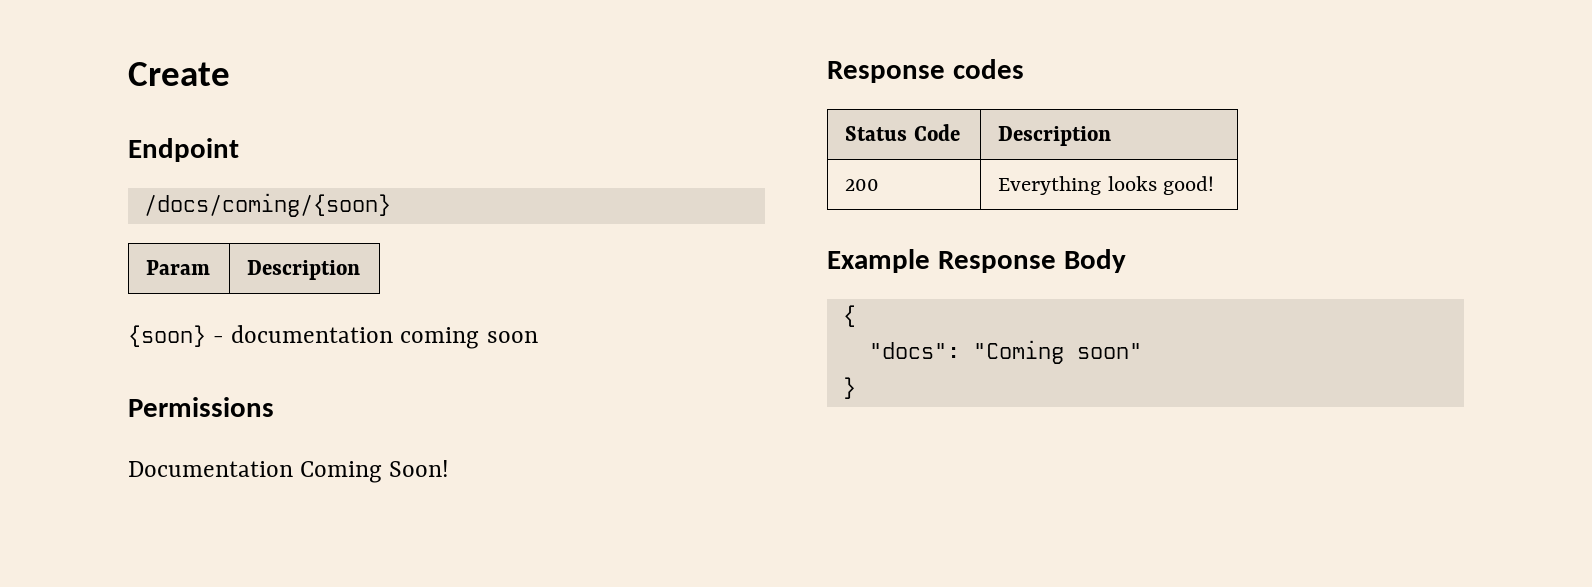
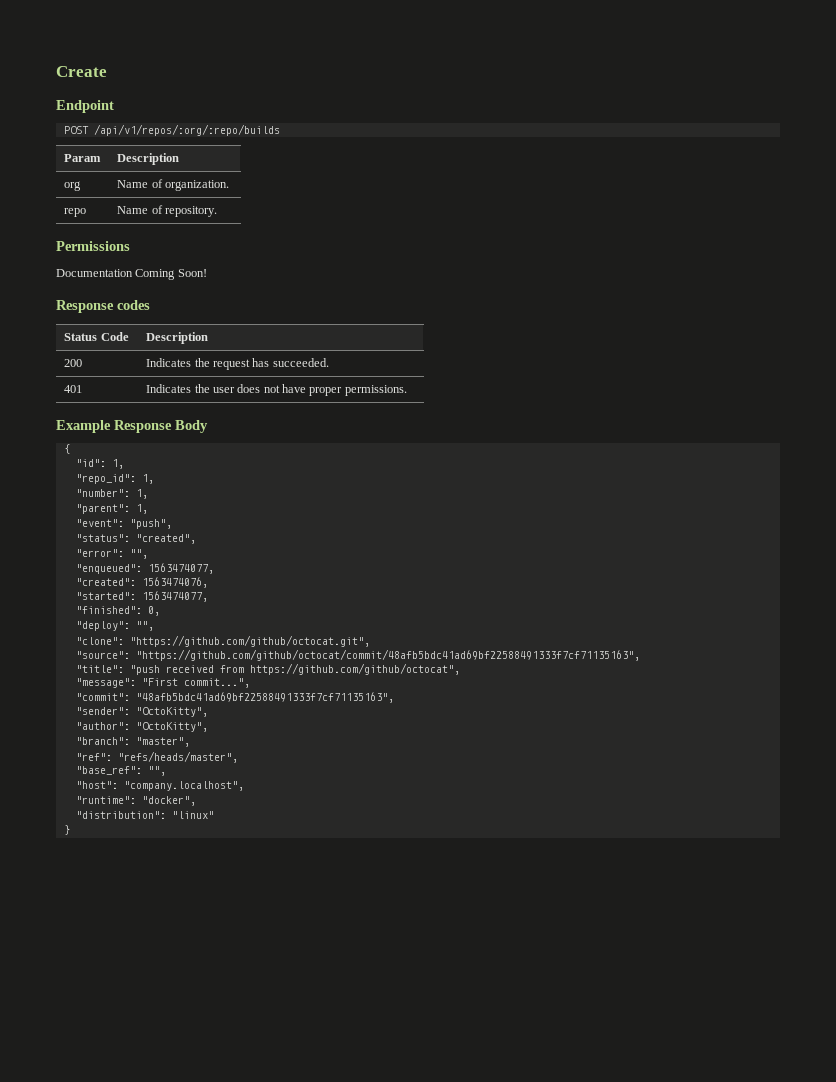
- /docs/coming/{soon}
+ POST /api/v1/repos/:org/:repo/builds
- {soon} - documentation coming soon
+ org | Name of organization.
+ repo | Name of repository.
- 200 | Everything looks good!
+ 200 | Indicates the request has succeeded.
+ 401 | Indicates the user does not have proper permissions.
  Example Response Body
  {
- "docs": "Coming soon"
+ "id": 1,
+ "repo_id": 1,
+ "number": 1,
+ "parent": 1,
+ "event": "push",
+ "status": "created",
+ "error": "",
+ "enqueued": 1563474077,
+ "created": 1563474076,
+ "started": 1563474077,
+ "finished": 0,
+ "deploy": "",
+ "clone": "https://github.com/github/octocat.git",
+ "source": "https://github.com/github/octocat/commit/48afb5bdc41ad69bf22588491333f7cf71135163",
+ "title": "push received from https://github.com/github/octocat",
+ "message": "First commit...",
+ "commit": "48afb5bdc41ad69bf22588491333f7cf71135163",
+ "sender": "OctoKitty",
+ "author": "OctoKitty",
+ "branch": "master",
+ "ref": "refs/heads/master",
+ "base_ref": "",
+ "host": "company.localhost",
+ "runtime": "docker",
+ "distribution": "linux"

